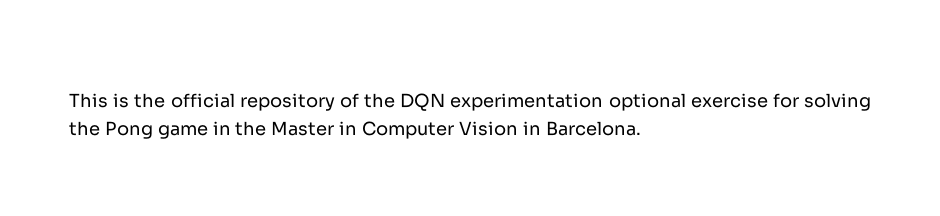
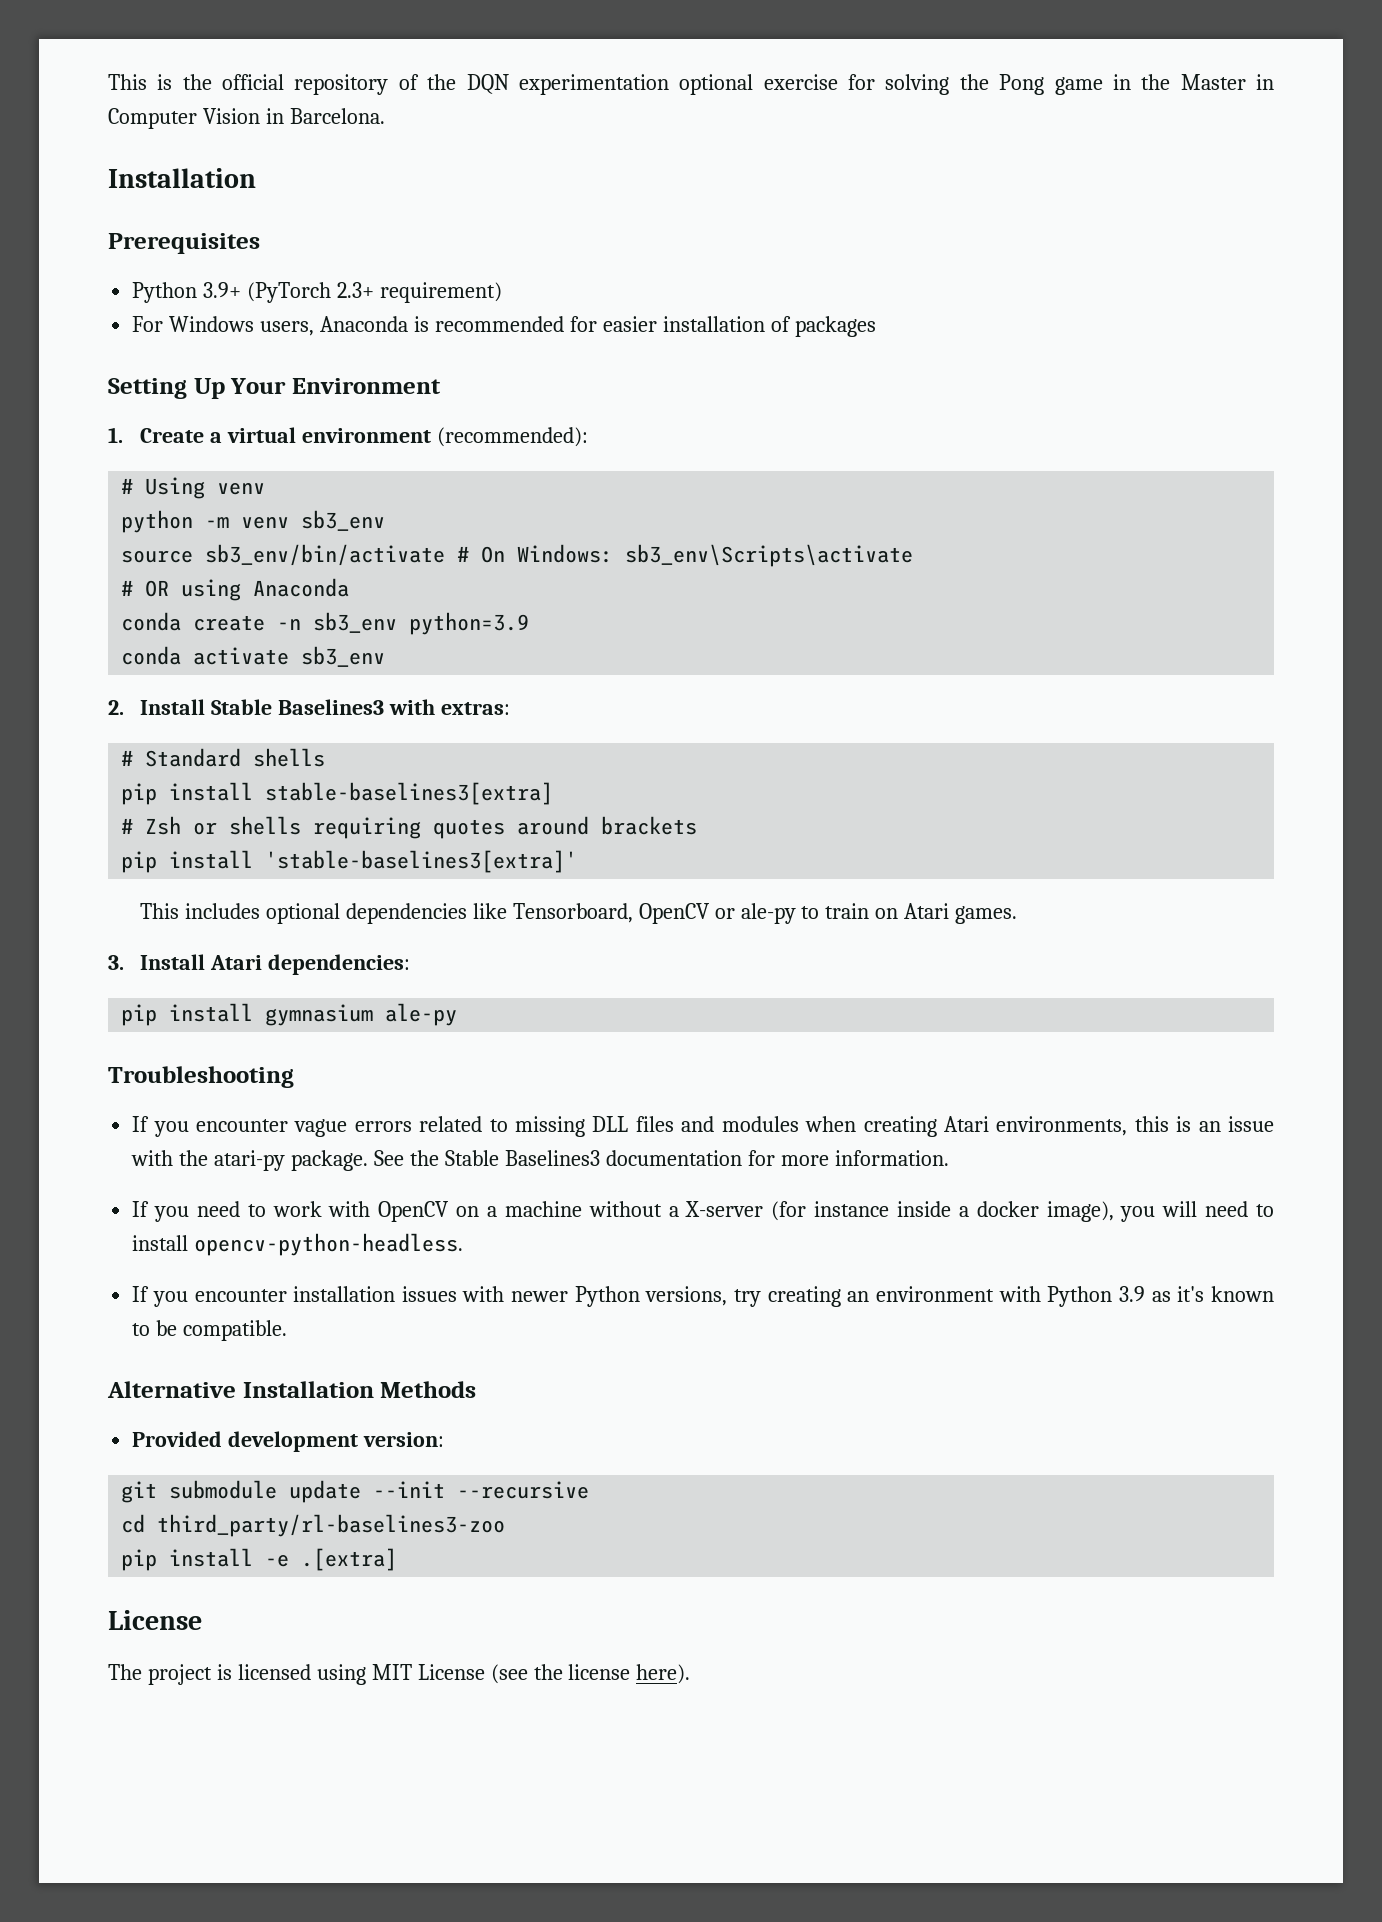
  This is the official repository of the DQN experimentation optional exercise for solving the Pong game in the Master in Computer Vision in Barcelona.
+ Installation
+ Prerequisites
+ Python 3.9+ (PyTorch 2.3+ requirement)
+ For Windows users, Anaconda is recommended for easier installation of packages
+ Setting Up Your Environment
+ 1. Create a virtual environment (recommended):
+ # Using venv
+ python -m venv sb3_env
+ source sb3_env/bin/activate # On Windows: sb3_env\Scripts\activate
+ # OR using Anaconda
+ conda create -n sb3_env python=3.9
+ conda activate sb3_env
+ 2. Install Stable Baselines3 with extras:
+ # Standard shells
+ pip install stable-baselines3[extra]
+ # Zsh or shells requiring quotes around brackets
+ pip install 'stable-baselines3[extra]'
+ This includes optional dependencies like Tensorboard, OpenCV or ale-py to train on Atari games.
+ 3. Install Atari dependencies:
+ pip install gymnasium ale-py
+ Troubleshooting
+ If you encounter vague errors related to missing DLL files and modules when creating Atari environments, this is an issue with the atari-py package. See the Stable Baselines3 documentation for more information.
+ If you need to work with OpenCV on a machine without a X-server (for instance inside a docker image), you will need to install opencv-python-headless.
+ If you encounter installation issues with newer Python versions, try creating an environment with Python 3.9 as it's known to be compatible.
+ Alternative Installation Methods
+ Provided development version:
+ git submodule update --init --recursive
+ cd third_party/rl-baselines3-zoo
+ pip install -e .[extra]
+ License
+ The project is licensed using MIT License (see the license here).

